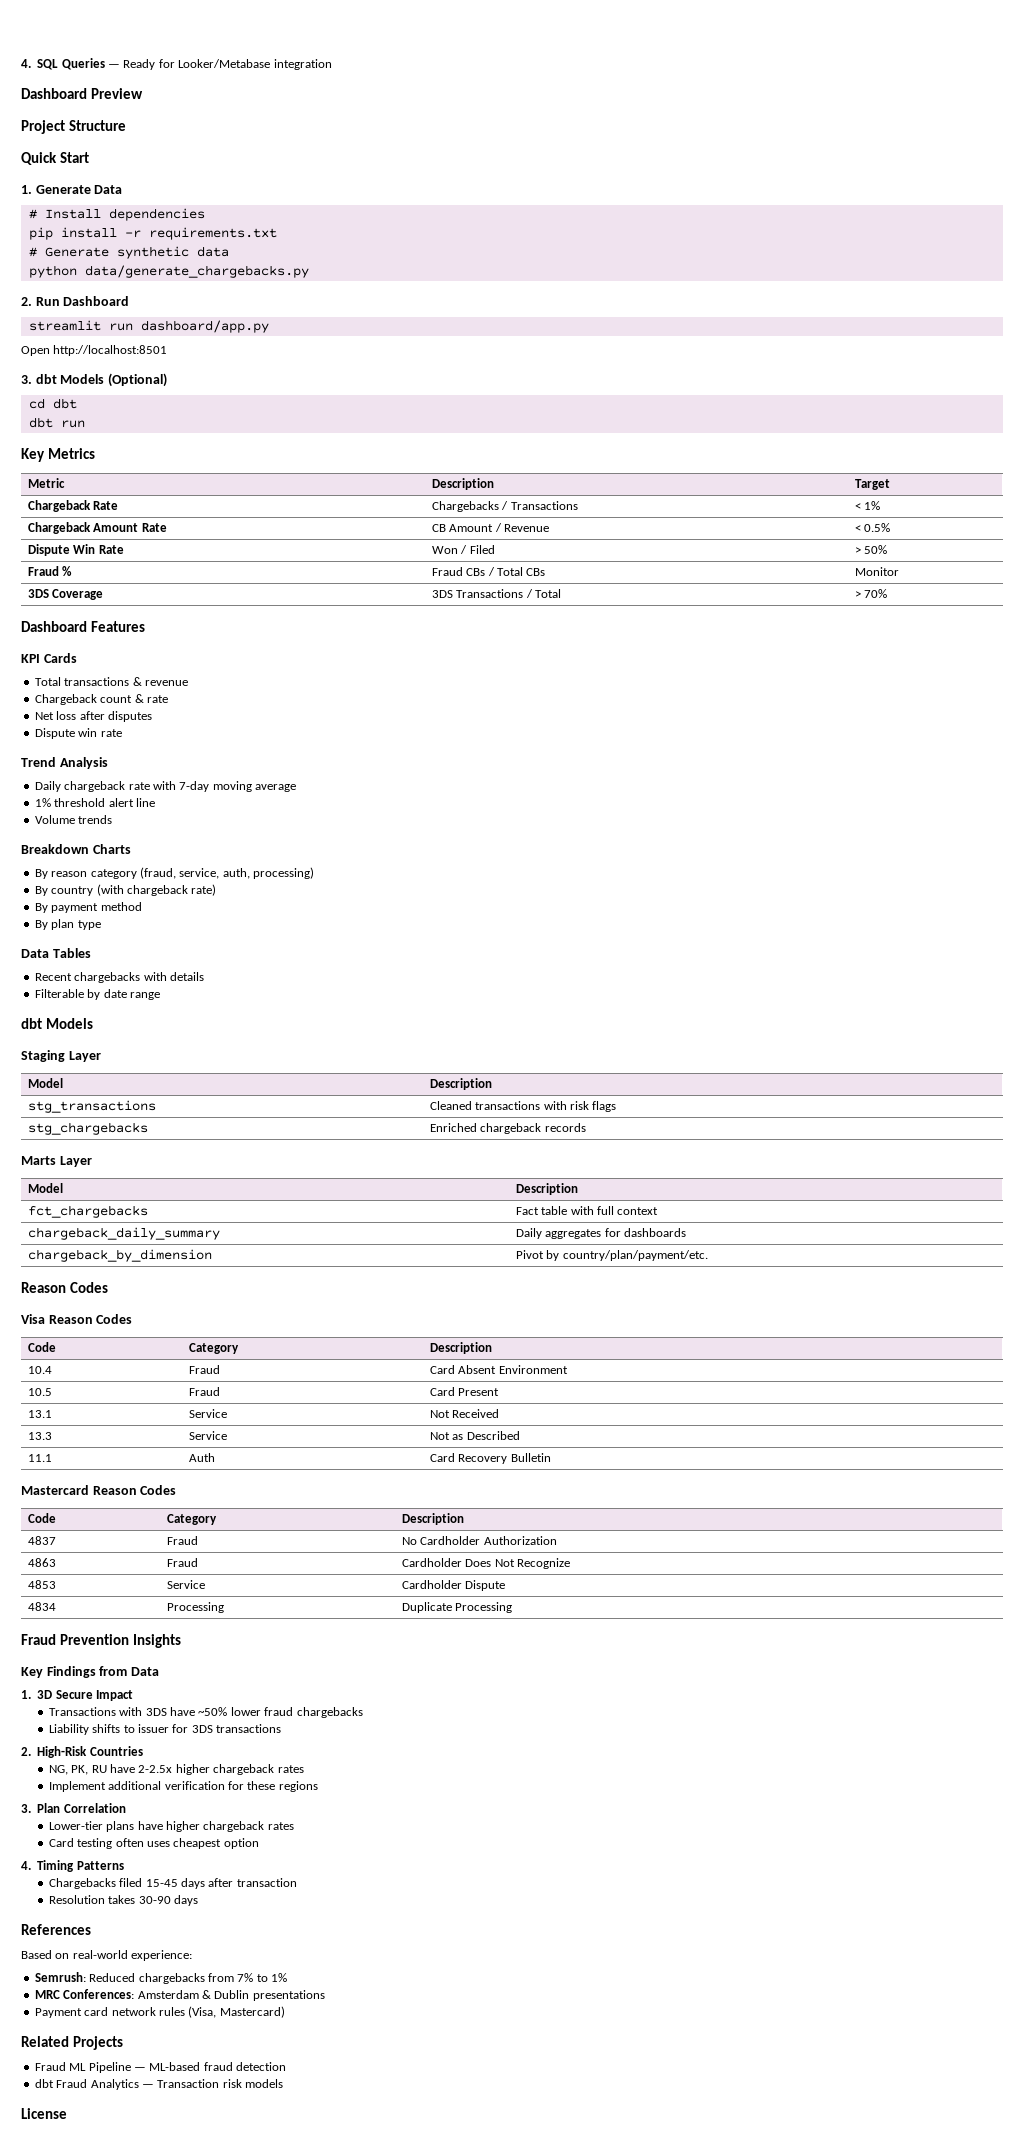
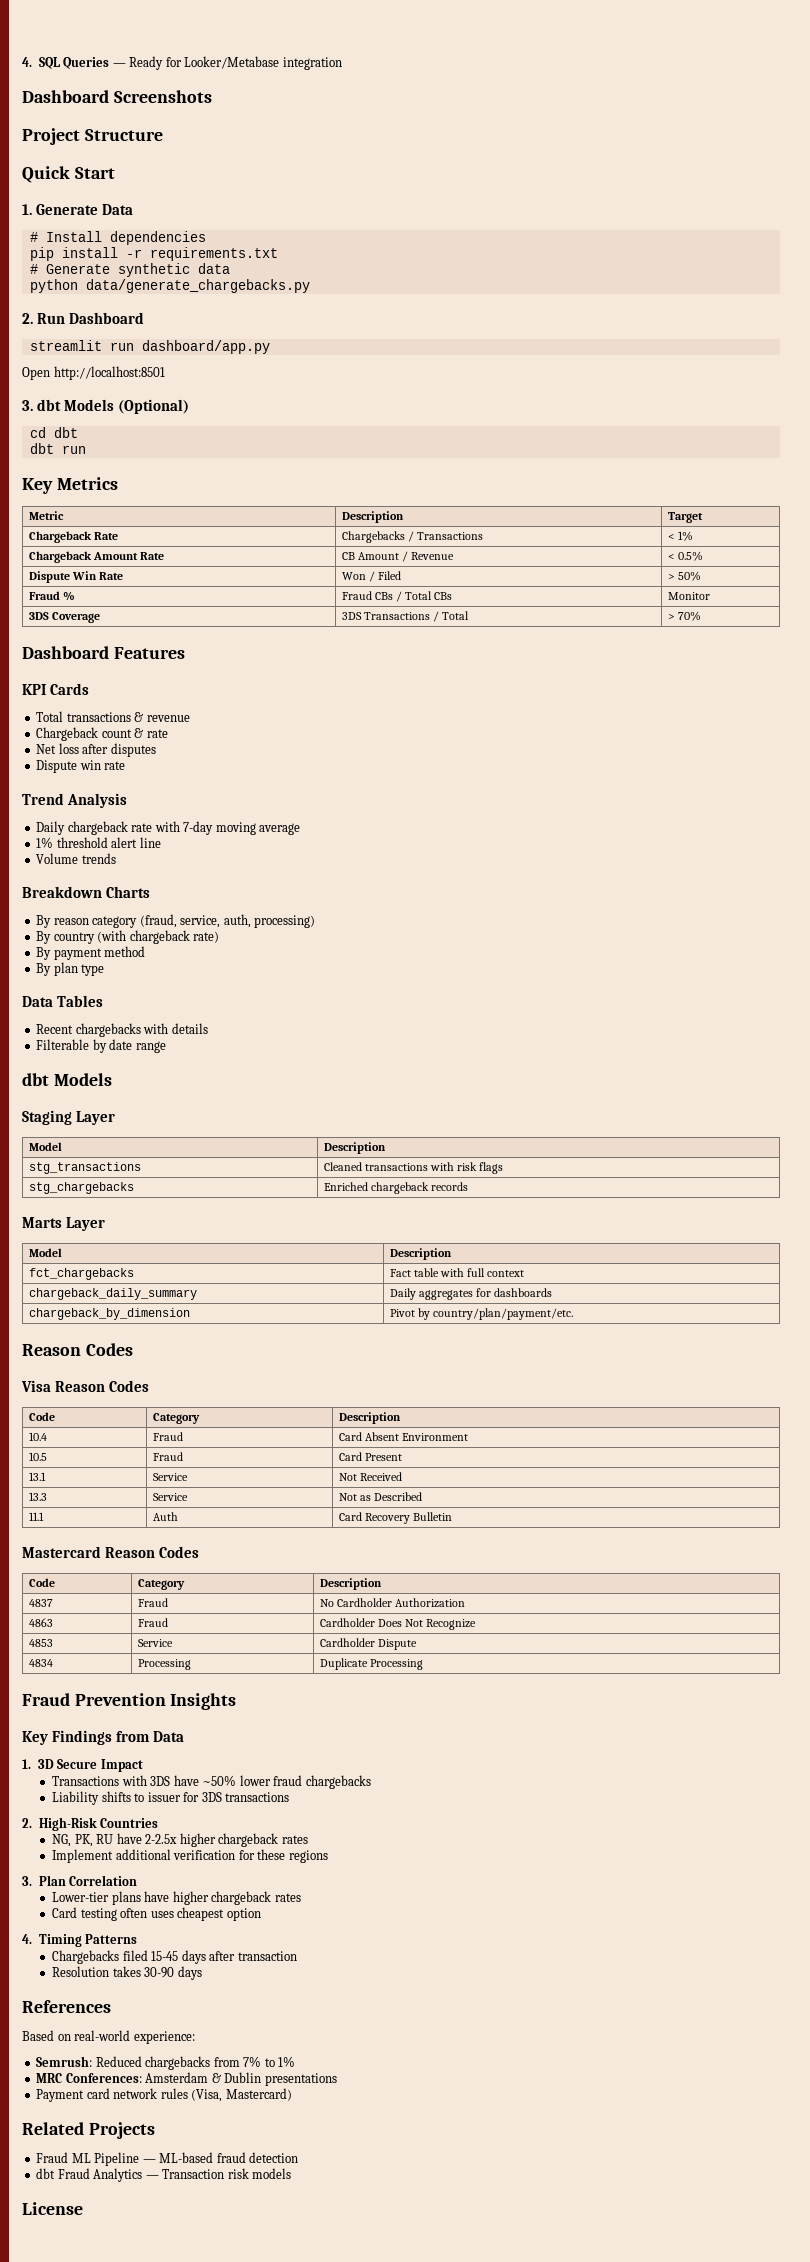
- Dashboard Preview
+ Dashboard Screenshots

